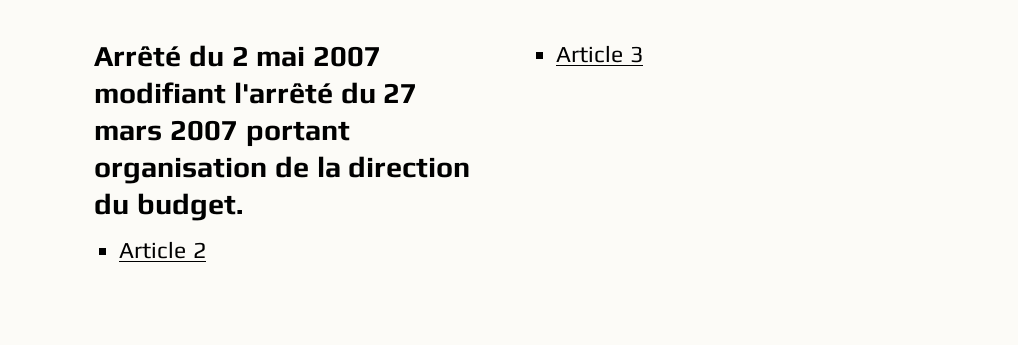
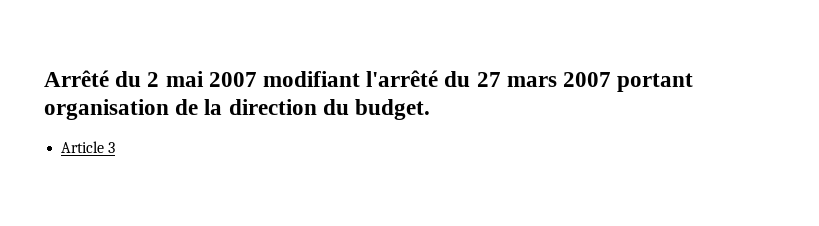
- Article 2

